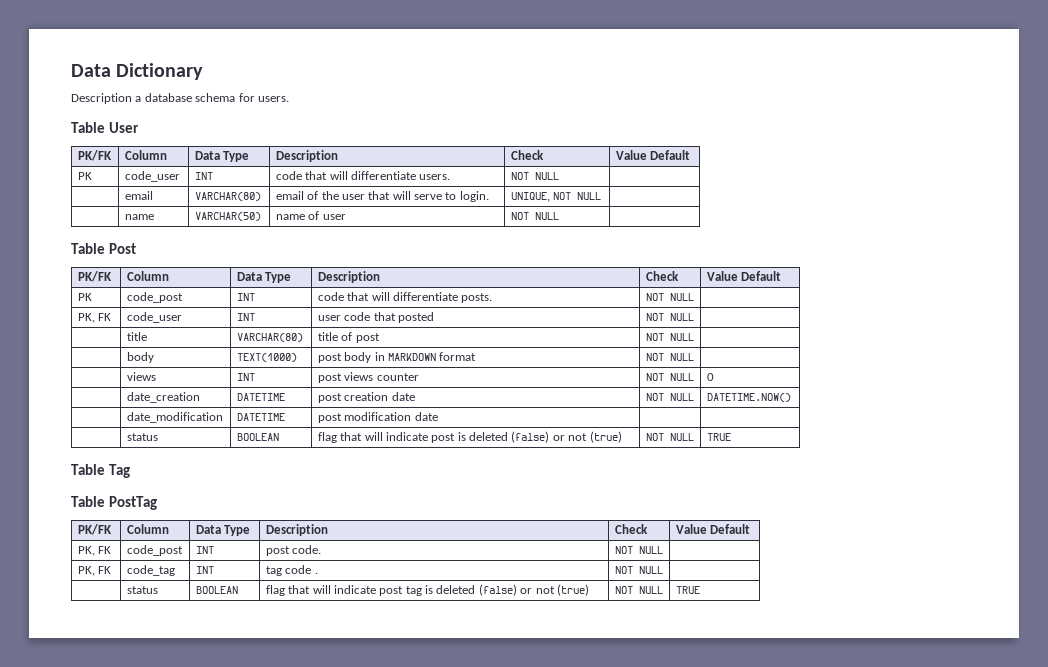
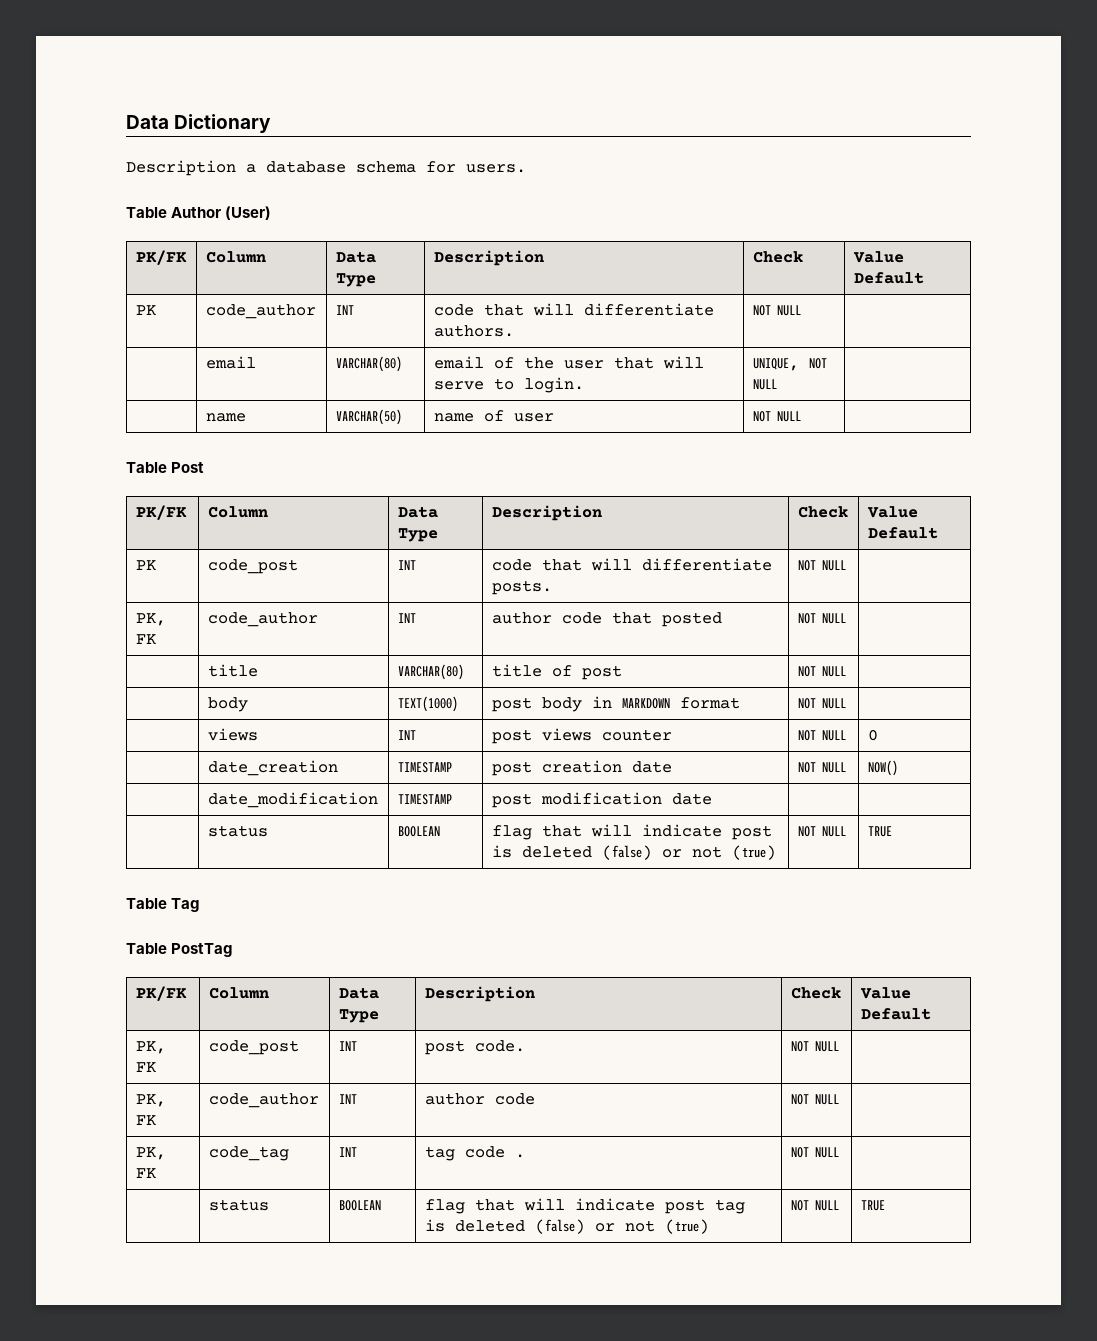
- Table User
+ Table Author (User)
  PK/FK | Column | Data Type | Description | Check | Value Default
- PK | code_user | INT | code that will differentiate users. | NOT NULL |
+ PK | code_author | INT | code that will differentiate authors. | NOT NULL |
- PK, FK | code_user | INT | user code that posted | NOT NULL |
+ PK, FK | code_author | INT | author code that posted | NOT NULL |
- | date_creation | DATETIME | post creation date | NOT NULL | DATETIME.NOW()
+ | date_creation | TIMESTAMP | post creation date | NOT NULL | NOW()
- | date_modification | DATETIME | post modification date | |
+ | date_modification | TIMESTAMP | post modification date | |
+ PK, FK | code_author | INT | author code | NOT NULL |

